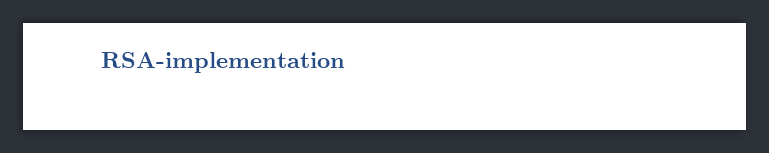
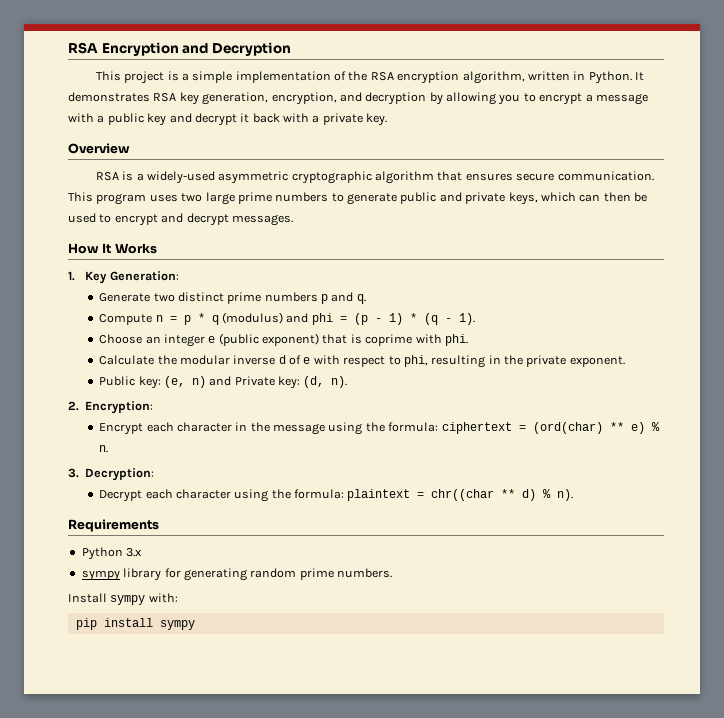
- RSA-implementation
+ RSA Encryption and Decryption
+ This project is a simple implementation of the RSA encryption algorithm, written in Python. It demonstrates RSA key generation, encryption, and decryption by allowing you to encrypt a message with a public key and decrypt it back with a private key.
+ Overview
+ RSA is a widely-used asymmetric cryptographic algorithm that ensures secure communication. This program uses two large prime numbers to generate public and private keys, which can then be used to encrypt and decrypt messages.
+ How It Works
+ 1. Key Generation:
+ Generate two distinct prime numbers p and q.
+ Compute n = p * q (modulus) and phi = (p - 1) * (q - 1).
+ Choose an integer e (public exponent) that is coprime with phi.
+ Calculate the modular inverse d of e with respect to phi, resulting in the private exponent.
+ Public key: (e, n) and Private key: (d, n).
+ 2. Encryption:
+ Encrypt each character in the message using the formula: ciphertext = (ord(char) ** e) % n.
+ 3. Decryption:
+ Decrypt each character using the formula: plaintext = chr((char ** d) % n).
+ Requirements
+ Python 3.x
+ sympy library for generating random prime numbers.
+ Install sympy with:
+ pip install sympy

